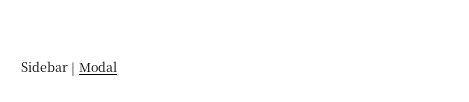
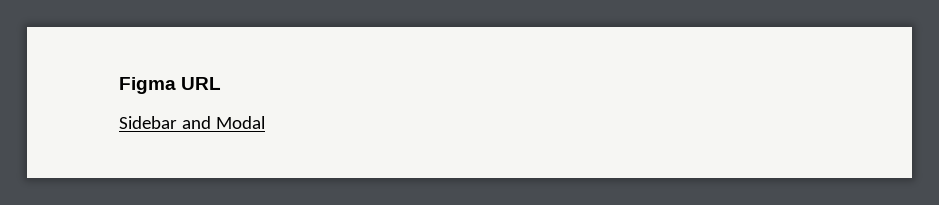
- Sidebar | Modal
+ Figma URL
+ Sidebar and Modal

